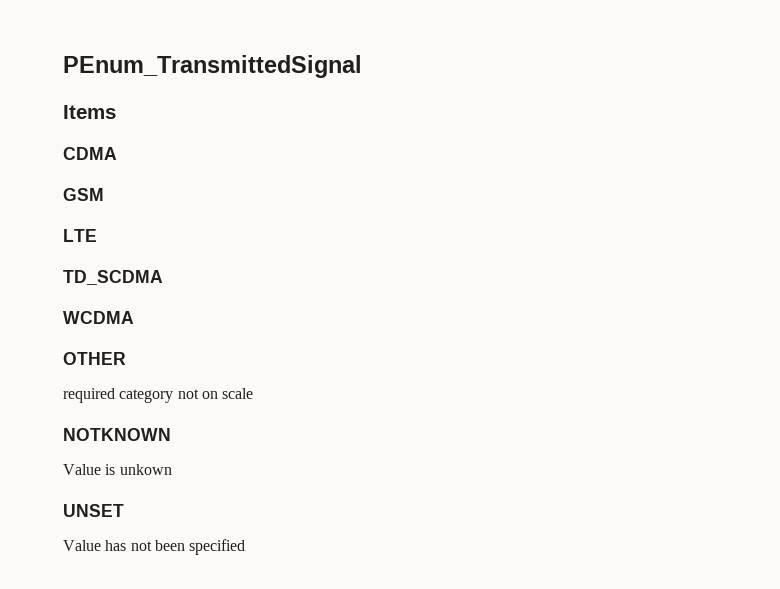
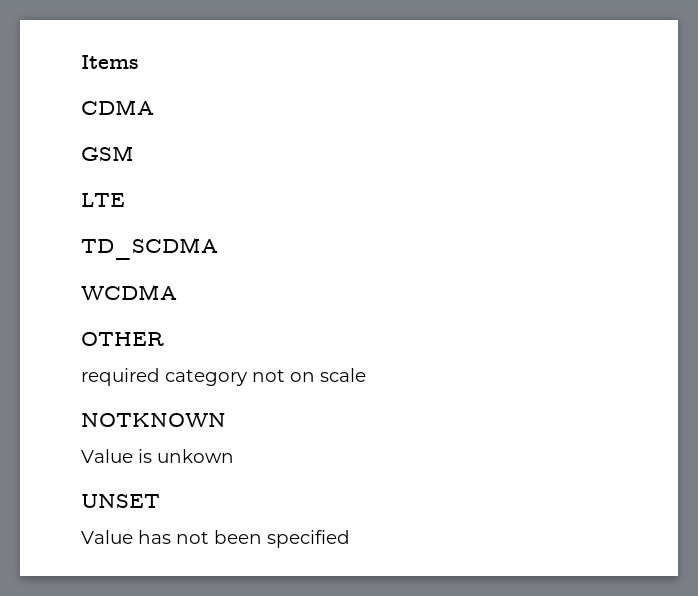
- PEnum_TransmittedSignal

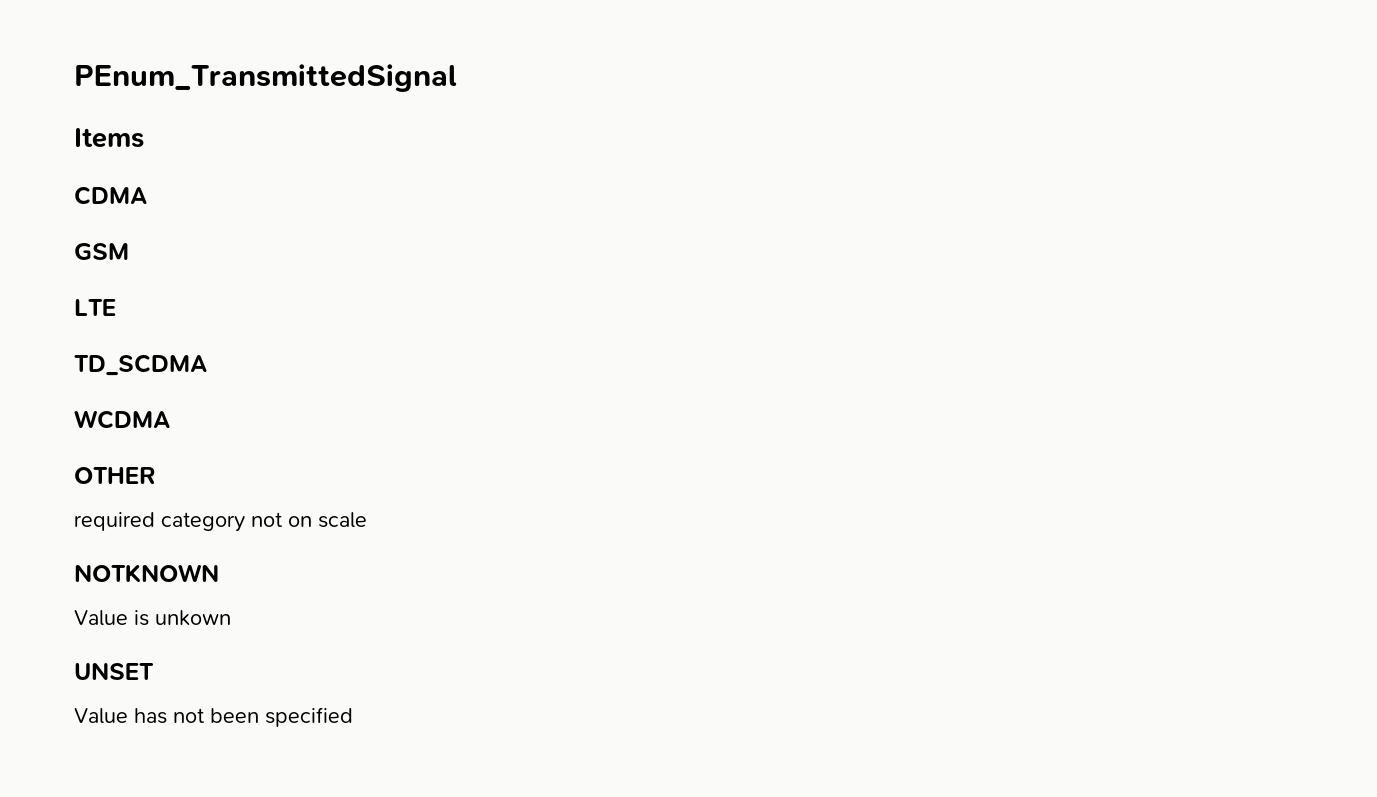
+ PEnum_TransmittedSignal

